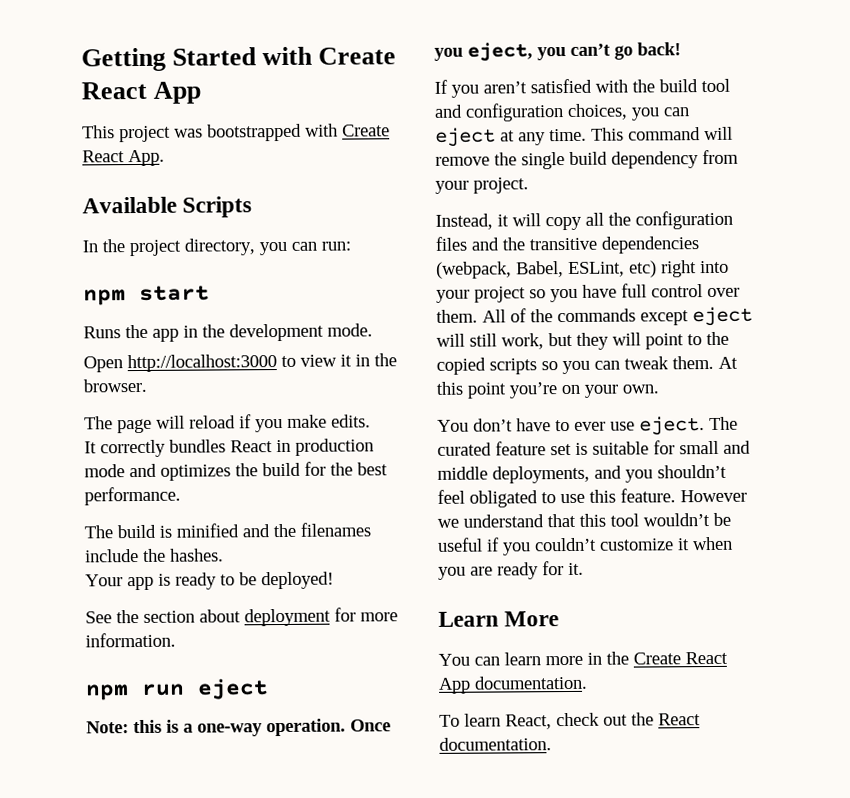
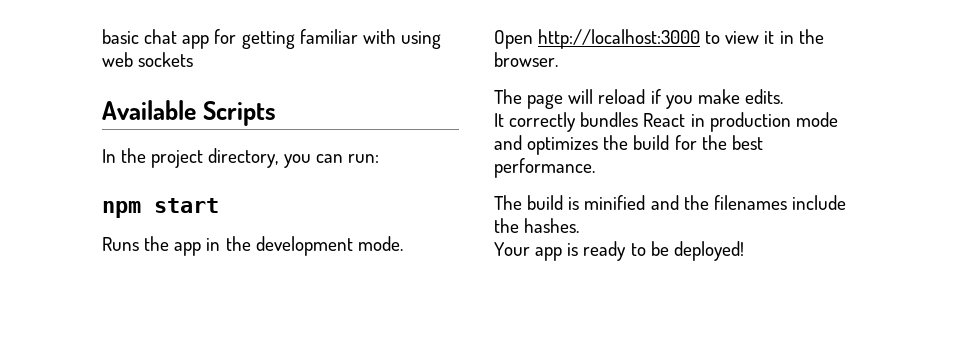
- Getting Started with Create React App
- This project was bootstrapped with Create React App.
+ basic chat app for getting familiar with using web sockets
- See the section about deployment for more information.
- npm run eject
- Note: this is a one-way operation. Once you eject, you can’t go back!
- If you aren’t satisfied with the build tool and configuration choices, you can eject at any time. This command will remove the single build dependency from your project.
- Instead, it will copy all the configuration files and the transitive dependencies (webpack, Babel, ESLint, etc) right into your project so you have full control over them. All of the commands except eject will still work, but they will point to the copied scripts so you can tweak them. At this point you’re on your own.
- You don’t have to ever use eject. The curated feature set is suitable for small and middle deployments, and you shouldn’t feel obligated to use this feature. However we understand that this tool wouldn’t be useful if you couldn’t customize it when you are ready for it.
- Learn More
- You can learn more in the Create React App documentation.
- To learn React, check out the React documentation.

